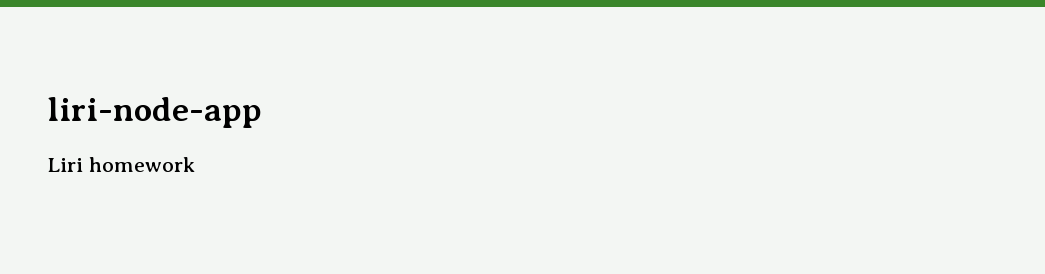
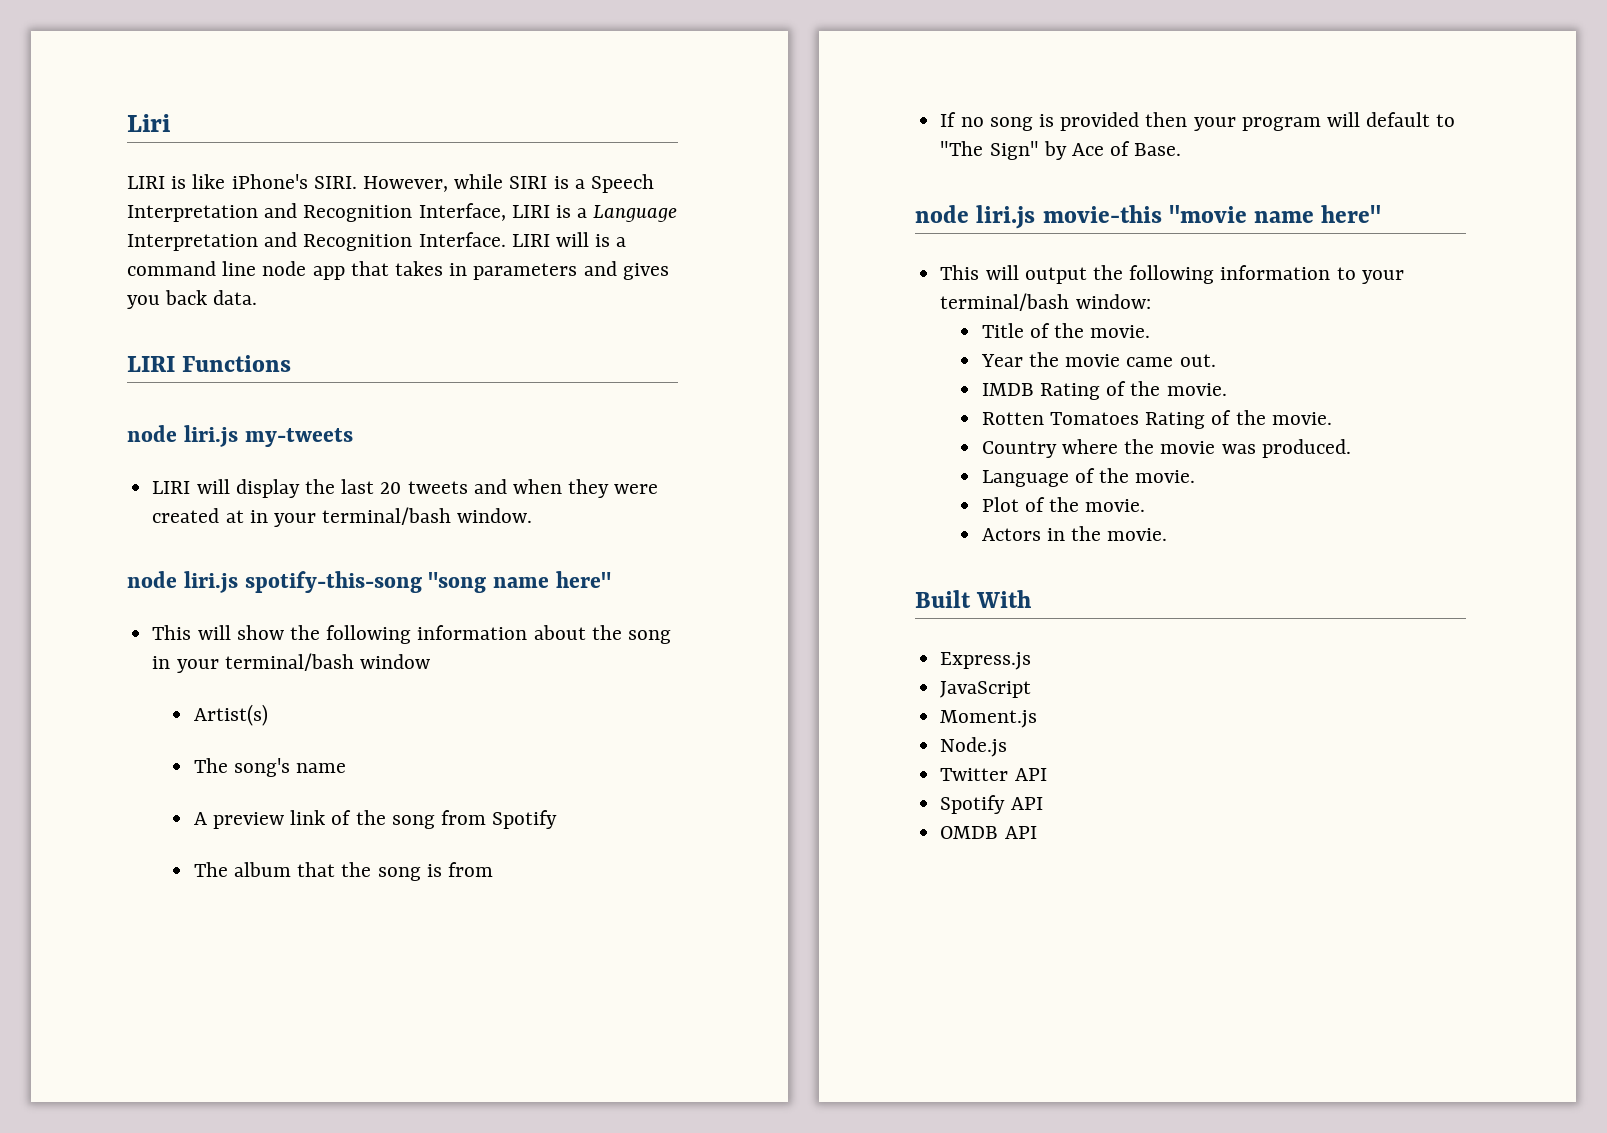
- liri-node-app
- Liri homework
+ Liri
+ LIRI is like iPhone's SIRI. However, while SIRI is a Speech Interpretation and Recognition Interface, LIRI is a Language Interpretation and Recognition Interface. LIRI will is a command line node app that takes in parameters and gives you back data.
+ LIRI Functions
+ node liri.js my-tweets
+ LIRI will display the last 20 tweets and when they were created at in your terminal/bash window.
+ node liri.js spotify-this-song "song name here"
+ This will show the following information about the song in your terminal/bash window
+ Artist(s)
+ The song's name
+ A preview link of the song from Spotify
+ The album that the song is from
+ If no song is provided then your program will default to "The Sign" by Ace of Base.
+ node liri.js movie-this "movie name here"
+ This will output the following information to your terminal/bash window:
+ Title of the movie.
+ Year the movie came out.
+ IMDB Rating of the movie.
+ Rotten Tomatoes Rating of the movie.
+ Country where the movie was produced.
+ Language of the movie.
+ Plot of the movie.
+ Actors in the movie.
+ Built With
+ Express.js
+ JavaScript
+ Moment.js
+ Node.js
+ Twitter API
+ Spotify API
+ OMDB API

